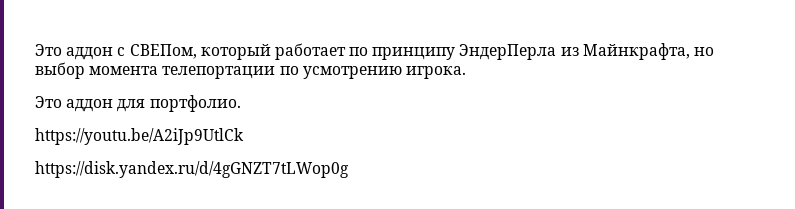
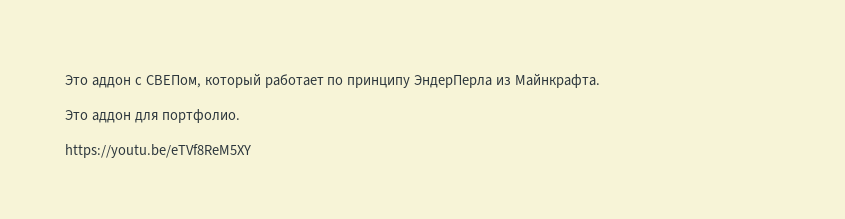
- Это аддон с СВЕПом, который работает по принципу ЭндерПерла из Майнкрафта, но выбор момента телепортации по усмотрению игрока.
+ Это аддон с СВЕПом, который работает по принципу ЭндерПерла из Майнкрафта.
- https://youtu.be/A2iJp9UtlCk
- https://disk.yandex.ru/d/4gGNZT7tLWop0g
+ https://youtu.be/eTVf8ReM5XY

